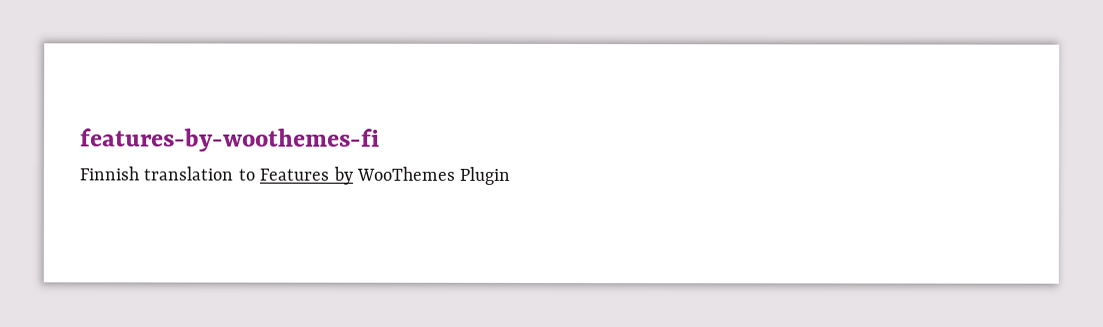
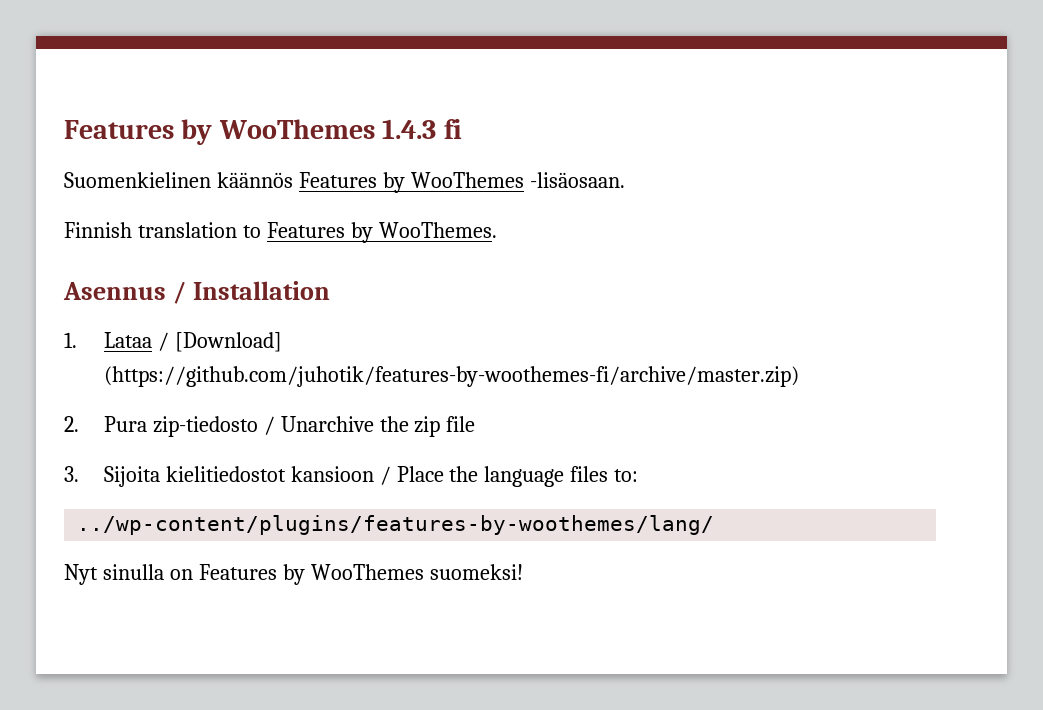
- features-by-woothemes-fi
+ Features by WooThemes 1.4.3 fi
+ Suomenkielinen käännös Features by WooThemes -lisäosaan.
- Finnish translation to Features by WooThemes Plugin
+ Finnish translation to Features by WooThemes.
+ Asennus / Installation
+ 1. Lataa / [Download] (https://github.com/juhotik/features-by-woothemes-fi/archive/master.zip)
+ 2. Pura zip-tiedosto / Unarchive the zip file
+ 3. Sijoita kielitiedostot kansioon / Place the language files to:
+ ../wp-content/plugins/features-by-woothemes/lang/
+ Nyt sinulla on Features by WooThemes suomeksi!

